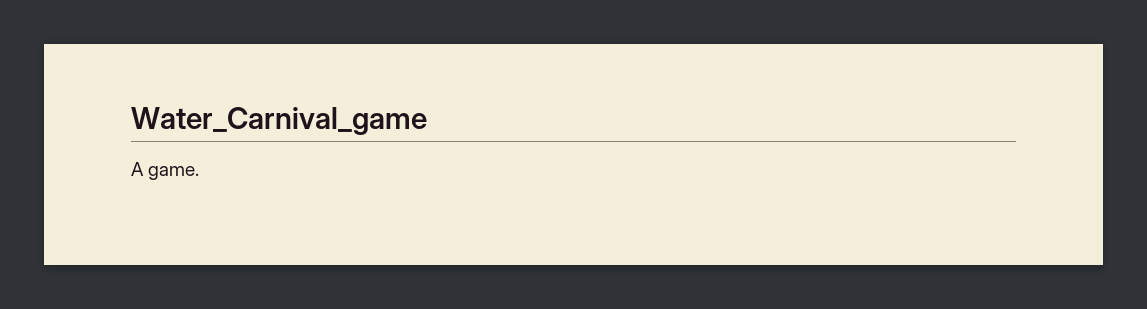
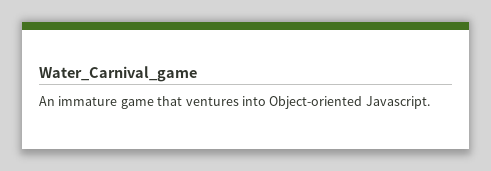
- A game.
+ An immature game that ventures into Object-oriented Javascript.

